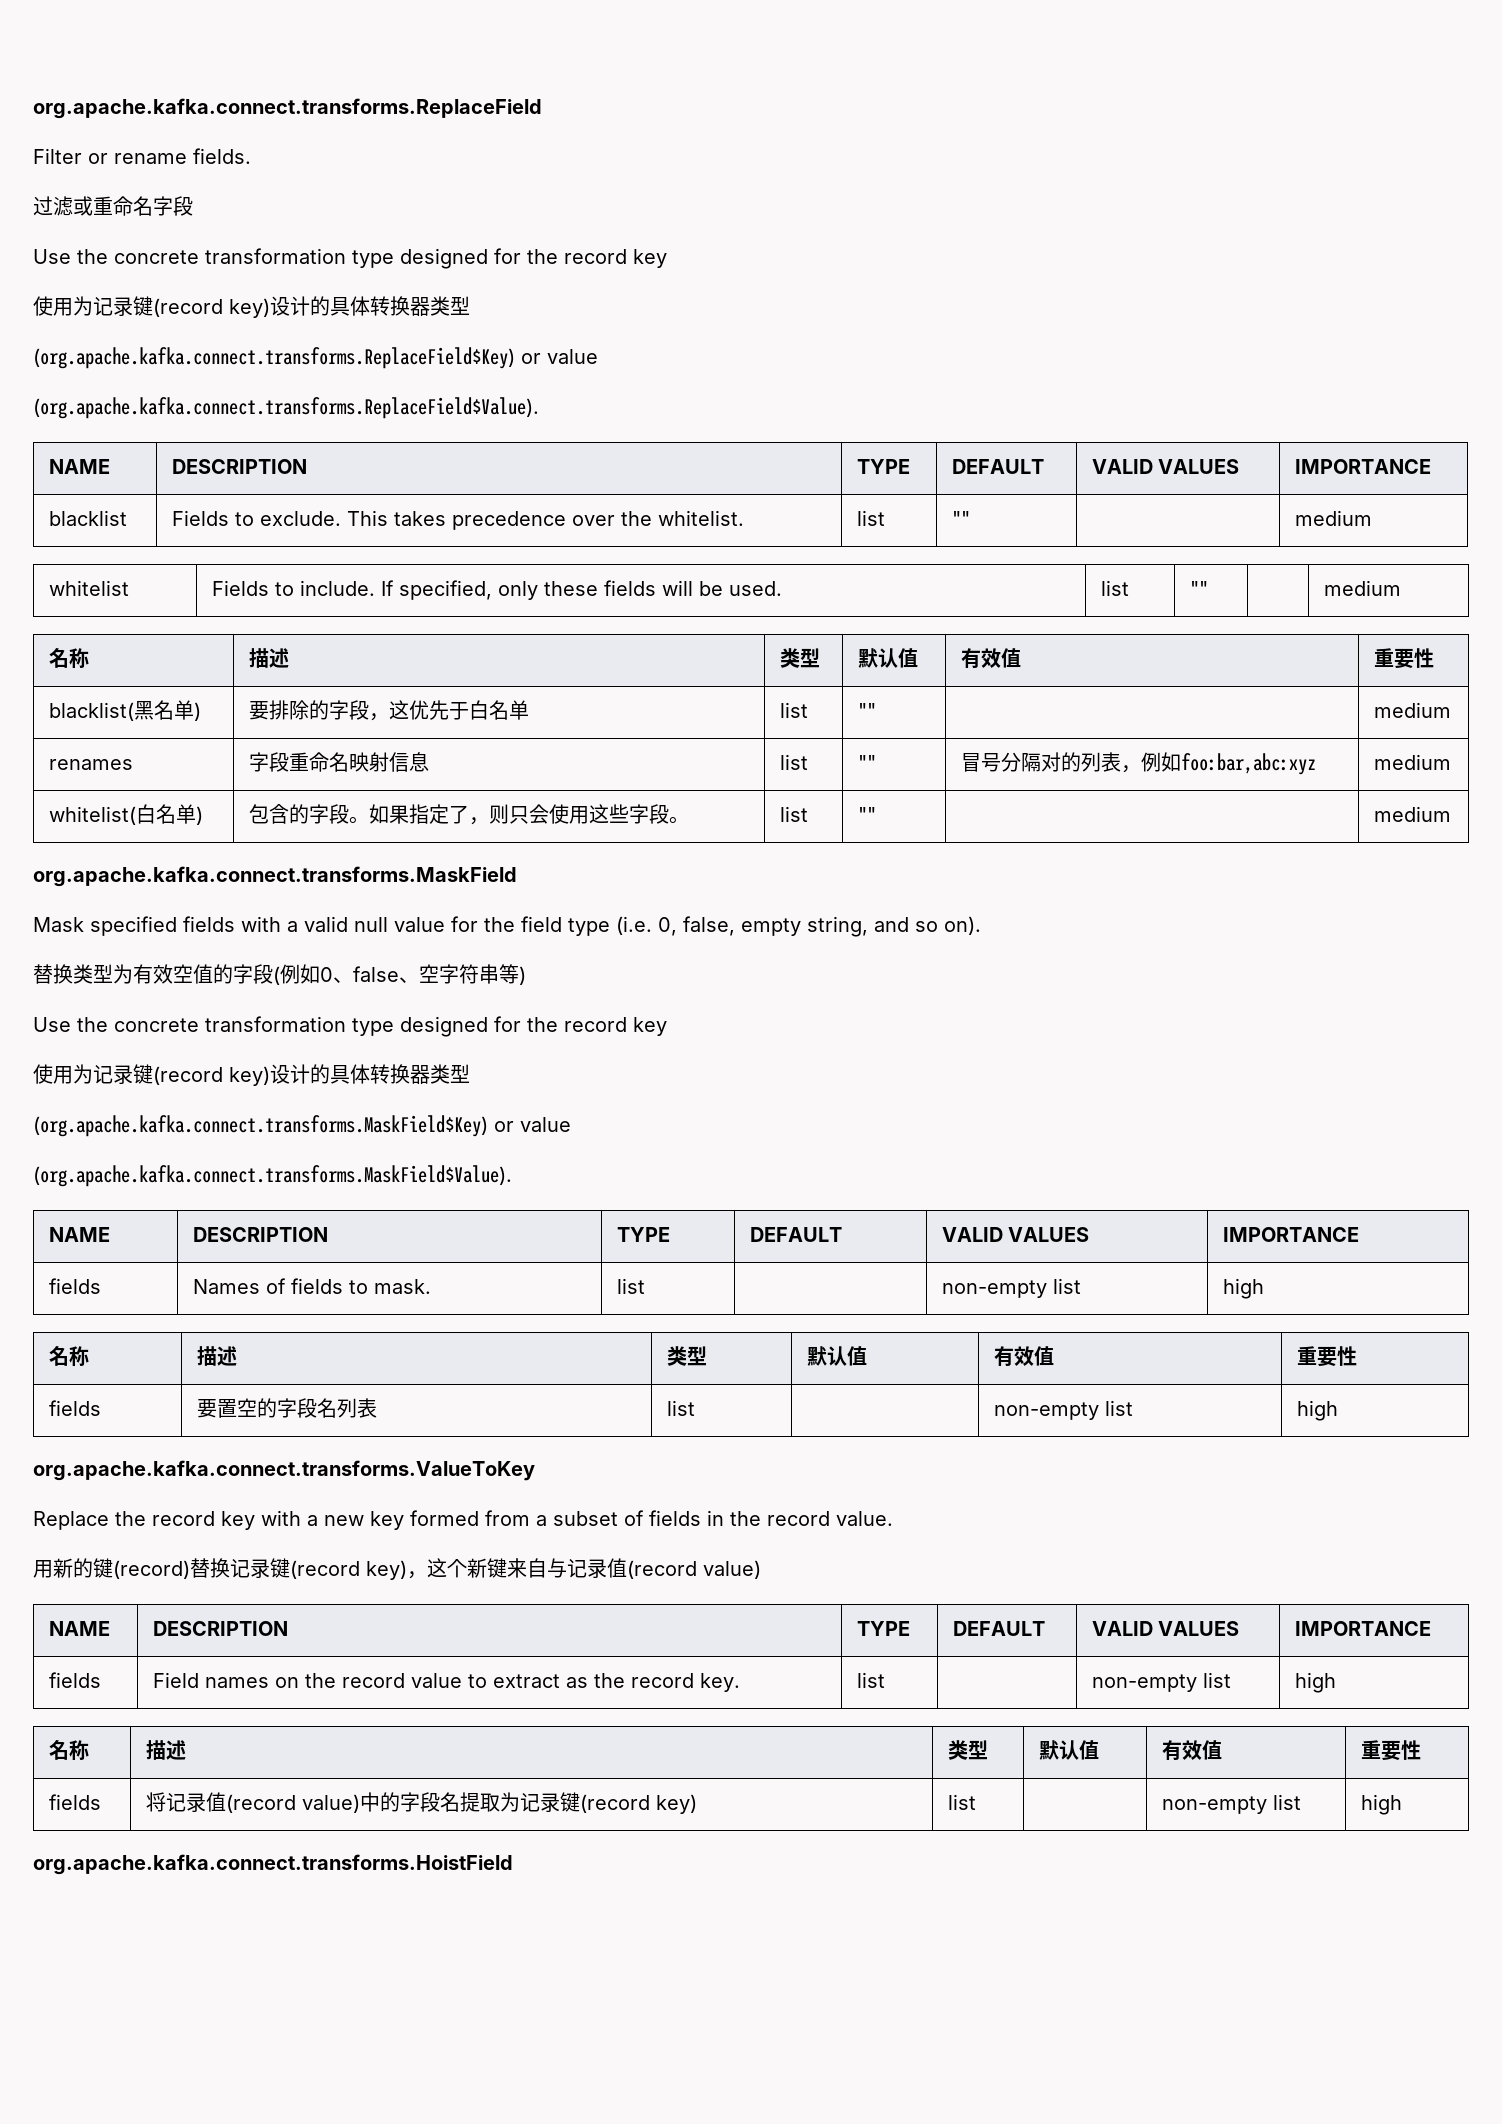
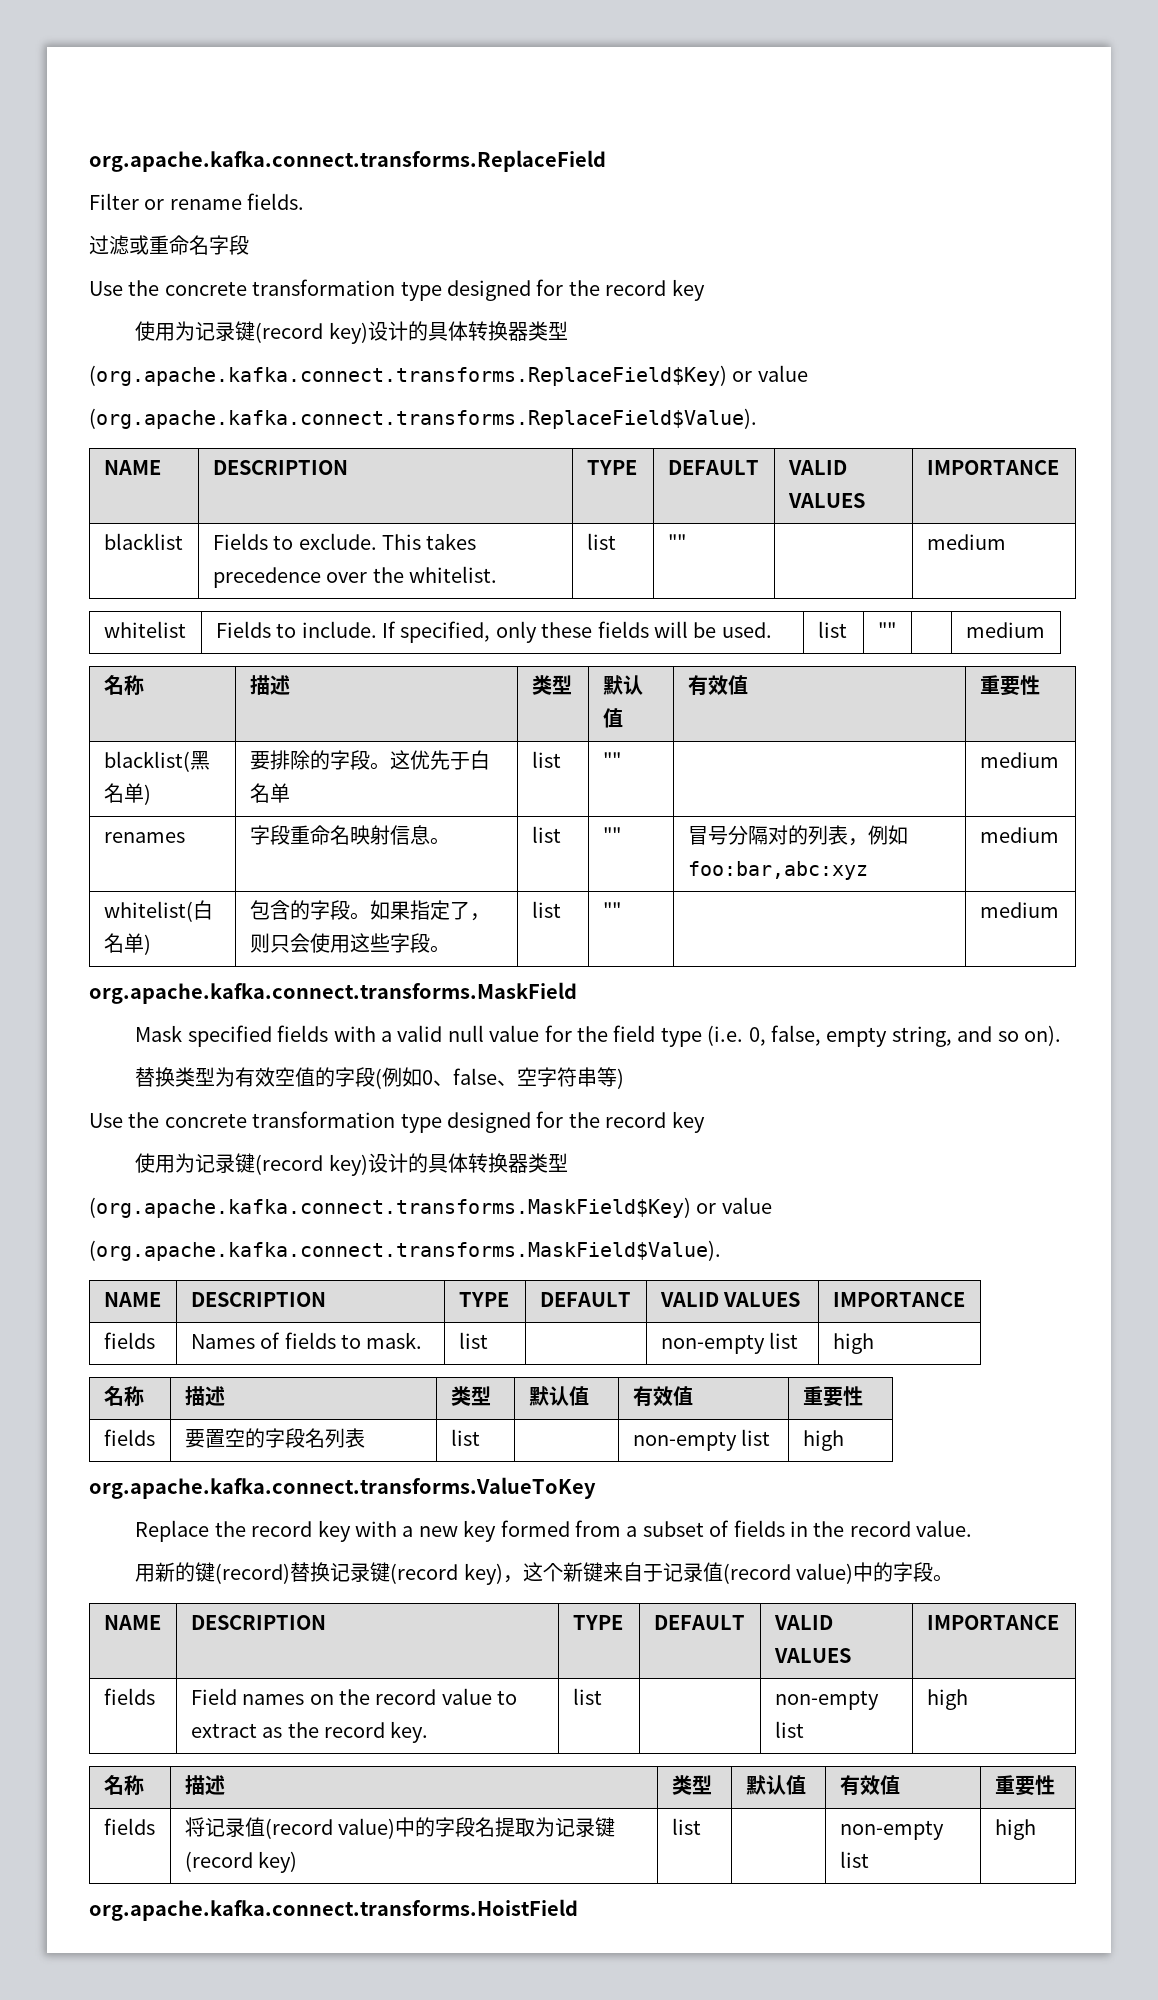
- blacklist(黑名单) | 要排除的字段，这优先于白名单 | list | "" | | medium
+ blacklist(黑名单) | 要排除的字段。这优先于白名单 | list | "" | | medium
- renames | 字段重命名映射信息 | list | "" | 冒号分隔对的列表，例如foo:bar,abc:xyz | medium
+ renames | 字段重命名映射信息。 | list | "" | 冒号分隔对的列表，例如foo:bar,abc:xyz | medium
- 用新的键(record)替换记录键(record key)，这个新键来自与记录值(record value)
+ 用新的键(record)替换记录键(record key)，这个新键来自于记录值(record value)中的字段。

